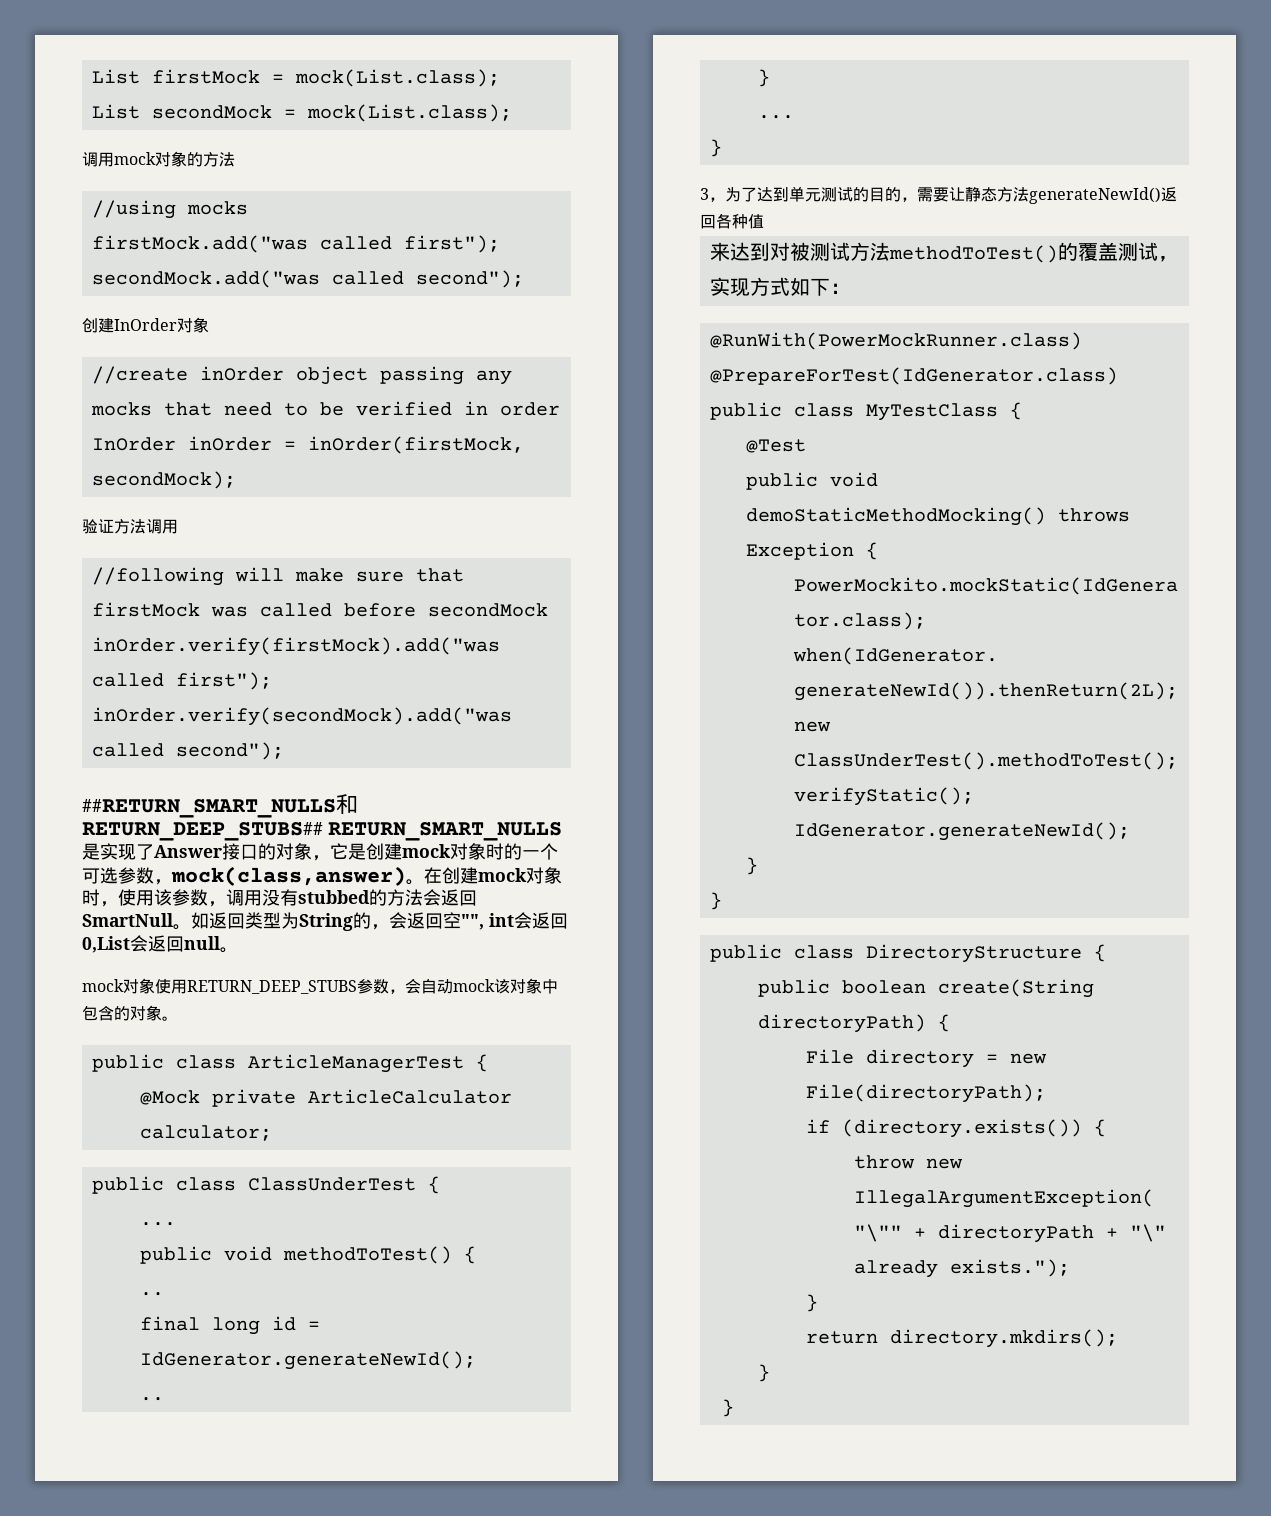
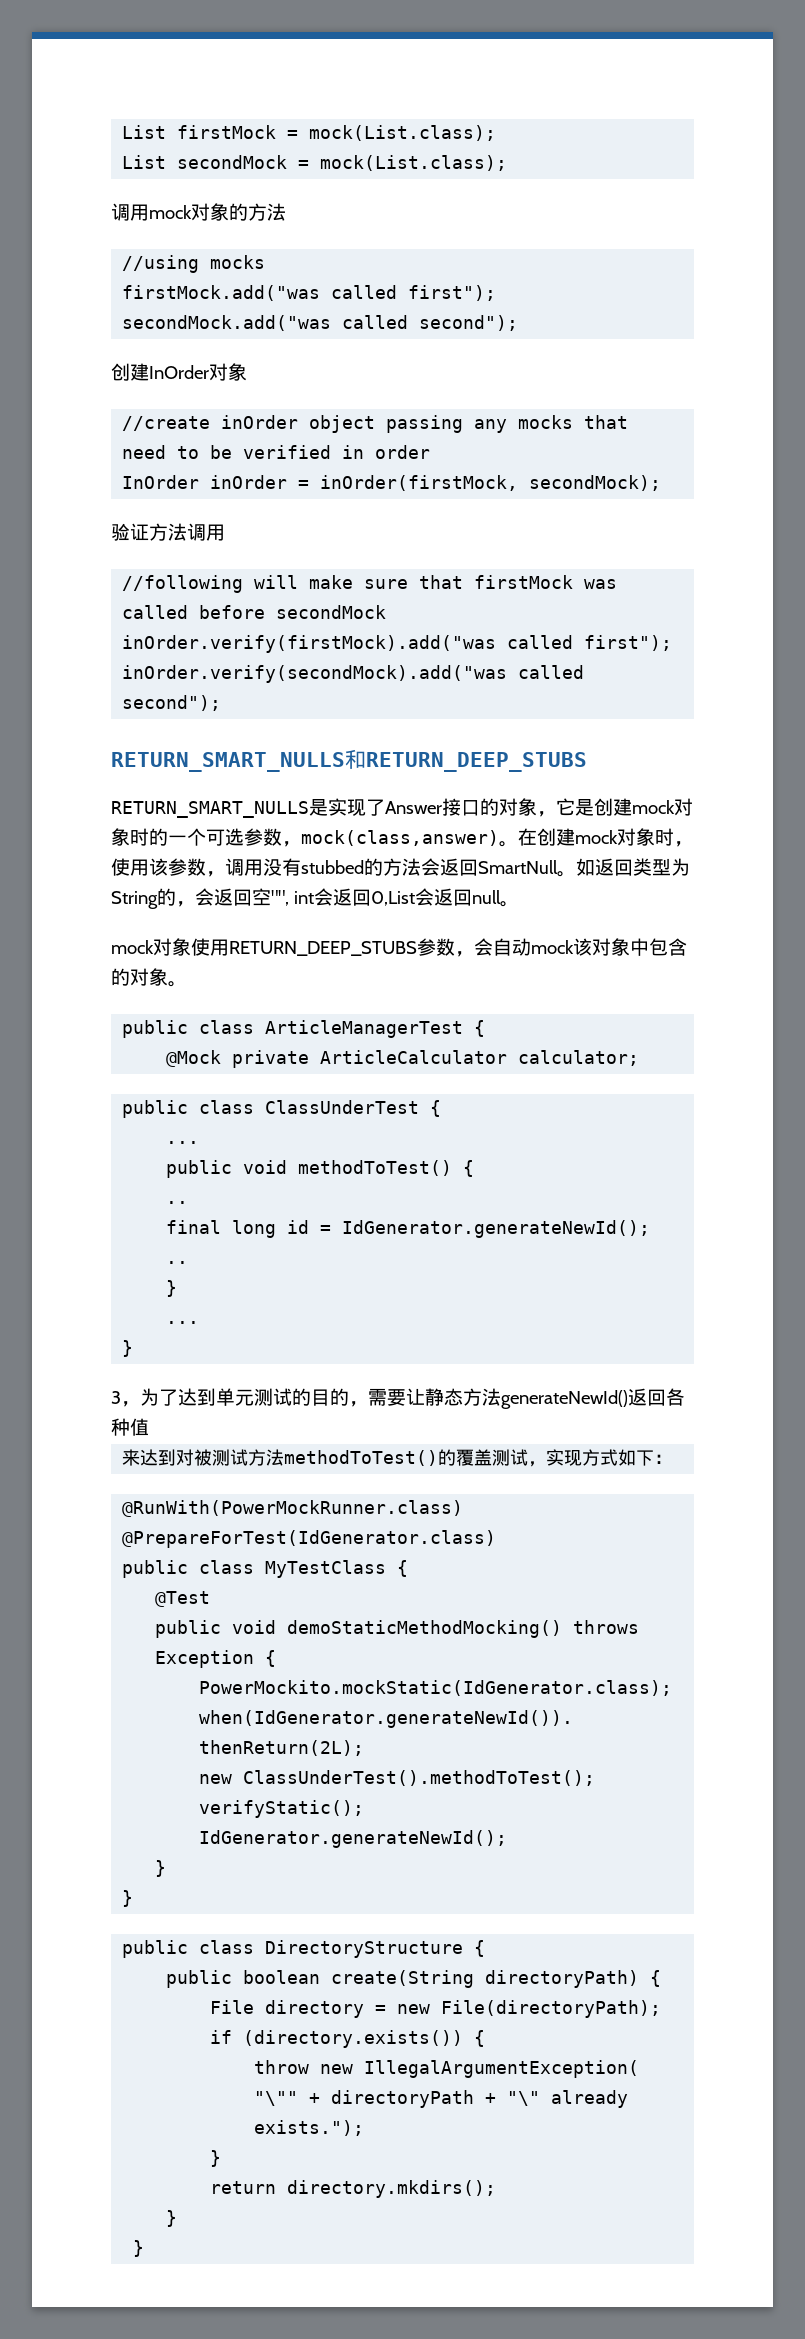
- ##RETURN_SMART_NULLS和RETURN_DEEP_STUBS## RETURN_SMART_NULLS是实现了Answer接口的对象，它是创建mock对象时的一个可选参数，mock(class,answer)。
+ RETURN_SMART_NULLS和RETURN_DEEP_STUBS
+ RETURN_SMART_NULLS是实现了Answer接口的对象，它是创建mock对象时的一个可选参数，mock(class,answer)。

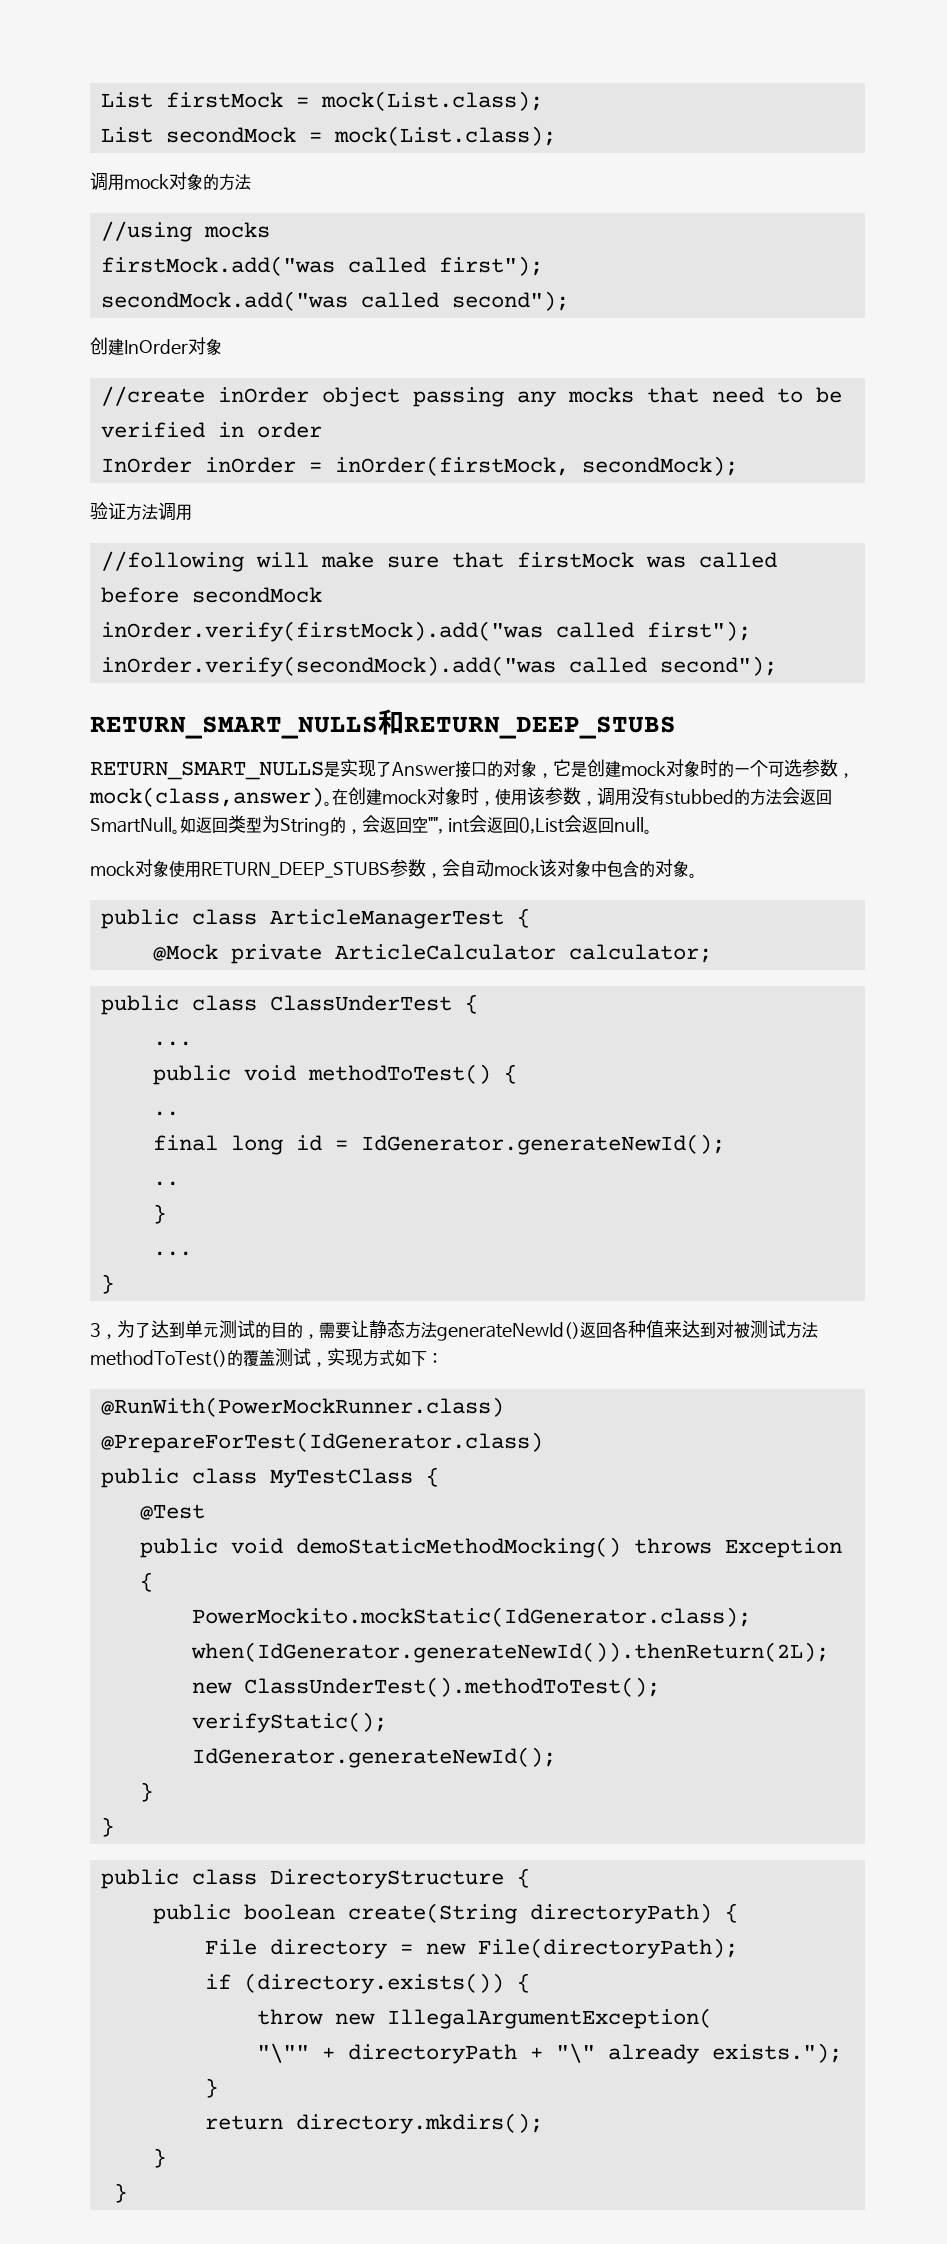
- 3，为了达到单元测试的目的，需要让静态方法generateNewId()返回各种值
- 来达到对被测试方法methodToTest()的覆盖测试，实现方式如下：
+ 3，为了达到单元测试的目的，需要让静态方法generateNewId()返回各种值来达到对被测试方法methodToTest()的覆盖测试，实现方式如下：

